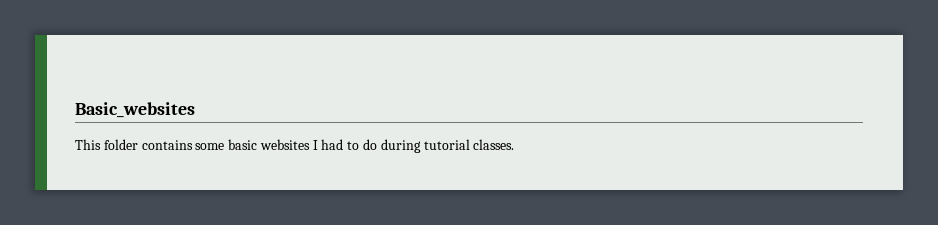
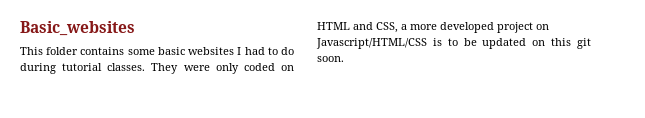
+ They were only coded on HTML and CSS, a more developed project on Javascript/HTML/CSS is to be updated on this git soon.

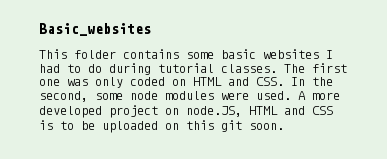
- They were only coded on HTML and CSS, a more developed project on Javascript/HTML/CSS is to be updated on this git soon.
+ The first one was only coded on HTML and CSS. In the second, some node modules were used. A more developed project on node.JS, HTML and CSS is to be uploaded on this git soon.

